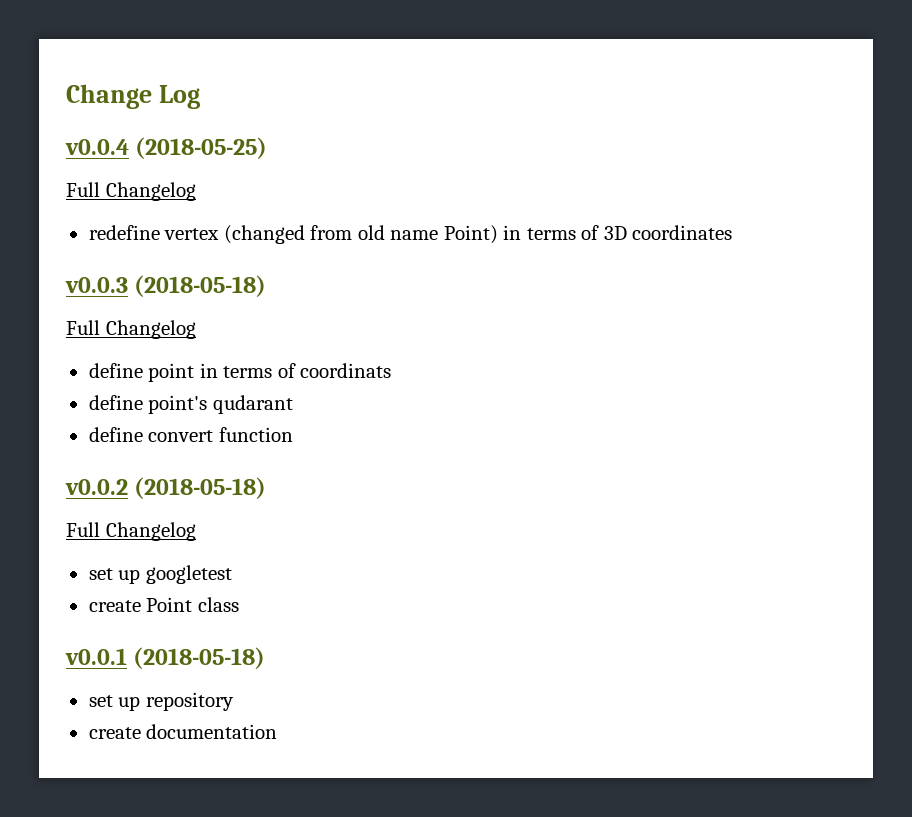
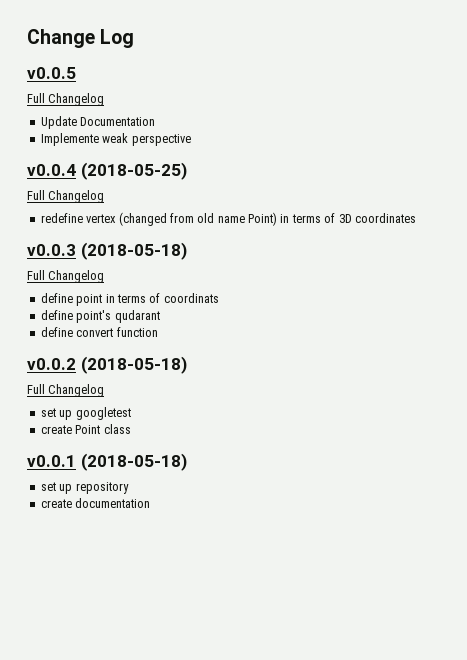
+ v0.0.5
+ Full Changelog
+ Update Documentation
+ Implemente weak perspective

